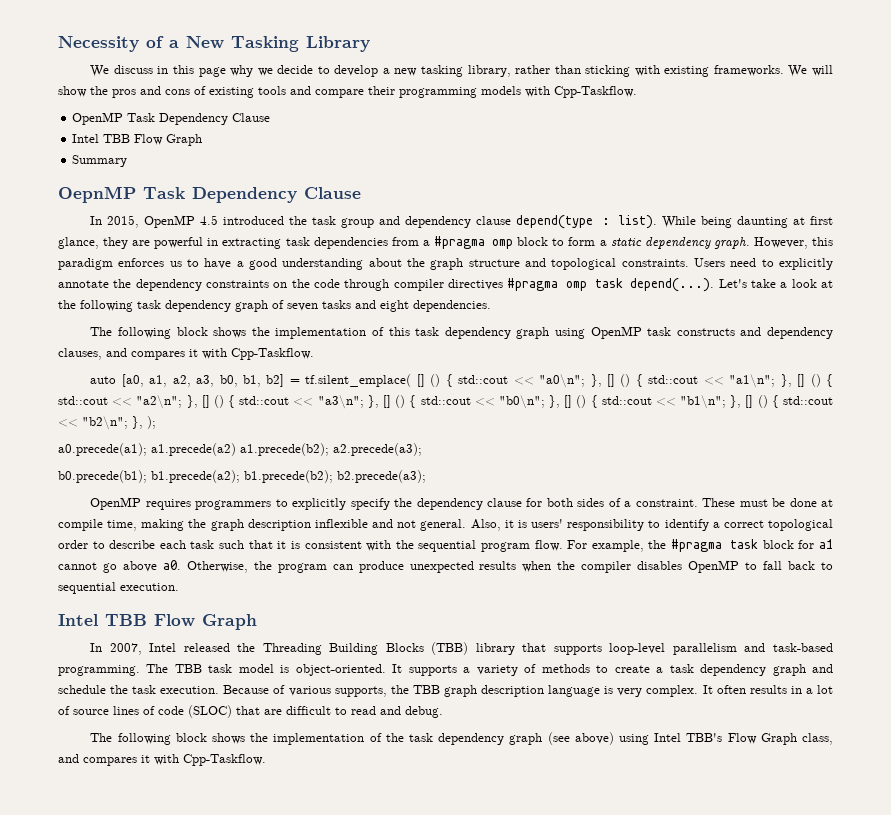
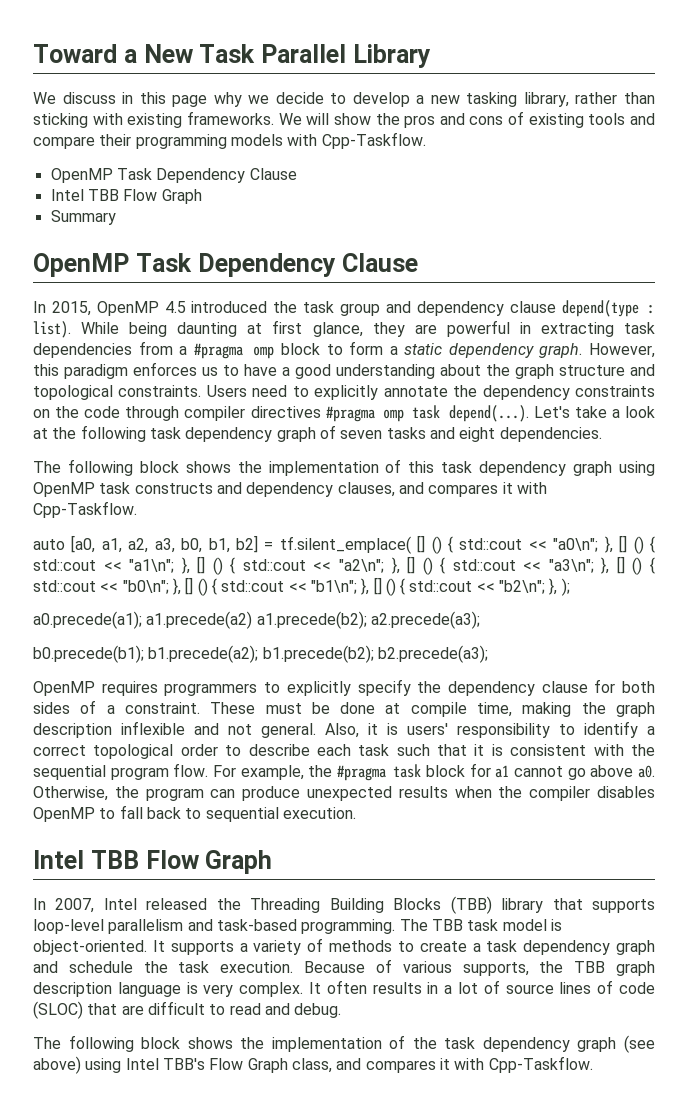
- Necessity of a New Tasking Library
+ Toward a New Task Parallel Library
  Summary
- OepnMP Task Dependency Clause
+ OpenMP Task Dependency Clause

